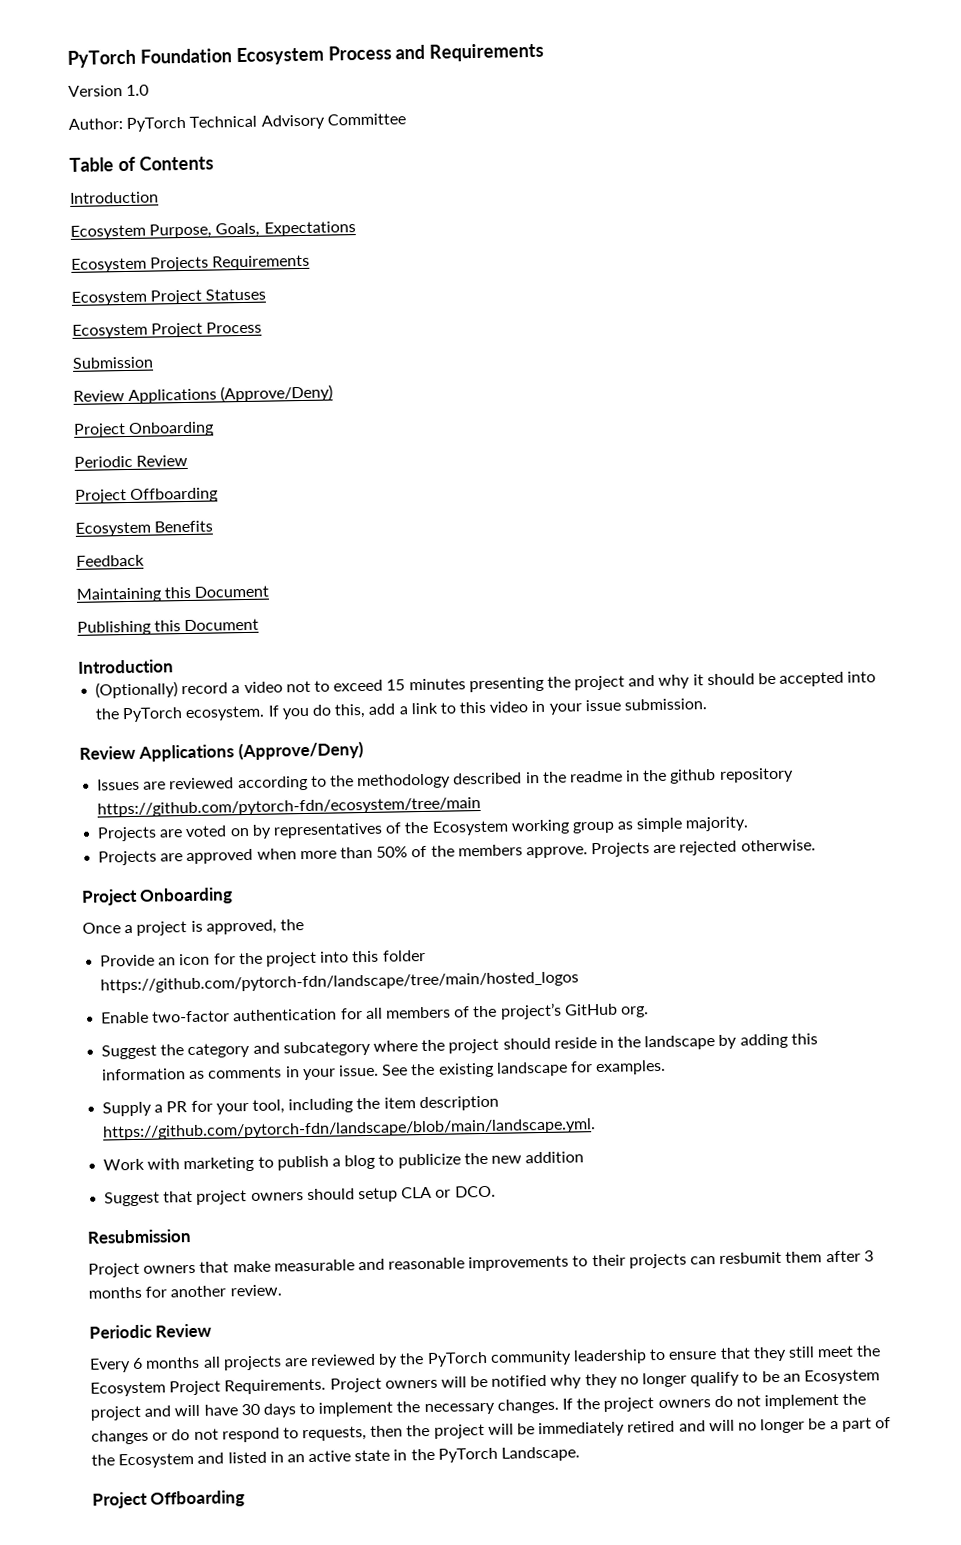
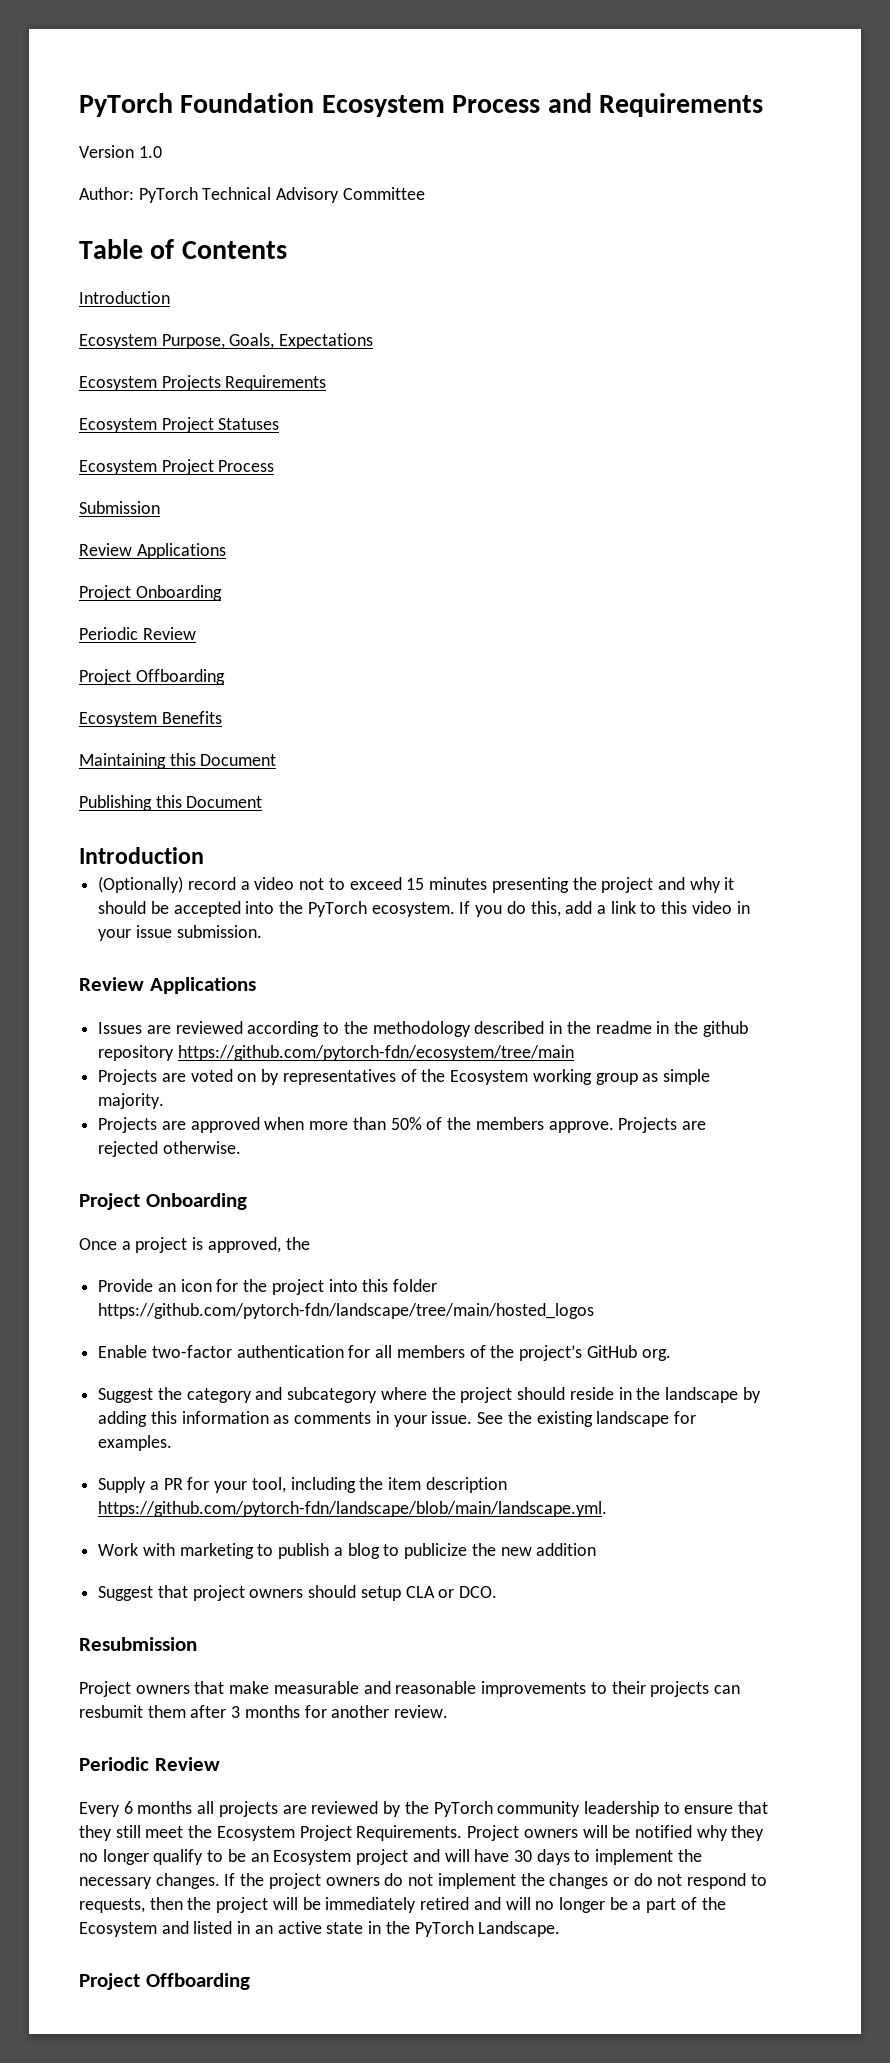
  Submission
- Review Applications (Approve/Deny)
+ Review Applications
- Feedback
  If you do this, add a link to this video in your issue submission.
- Review Applications (Approve/Deny)
+ Review Applications

